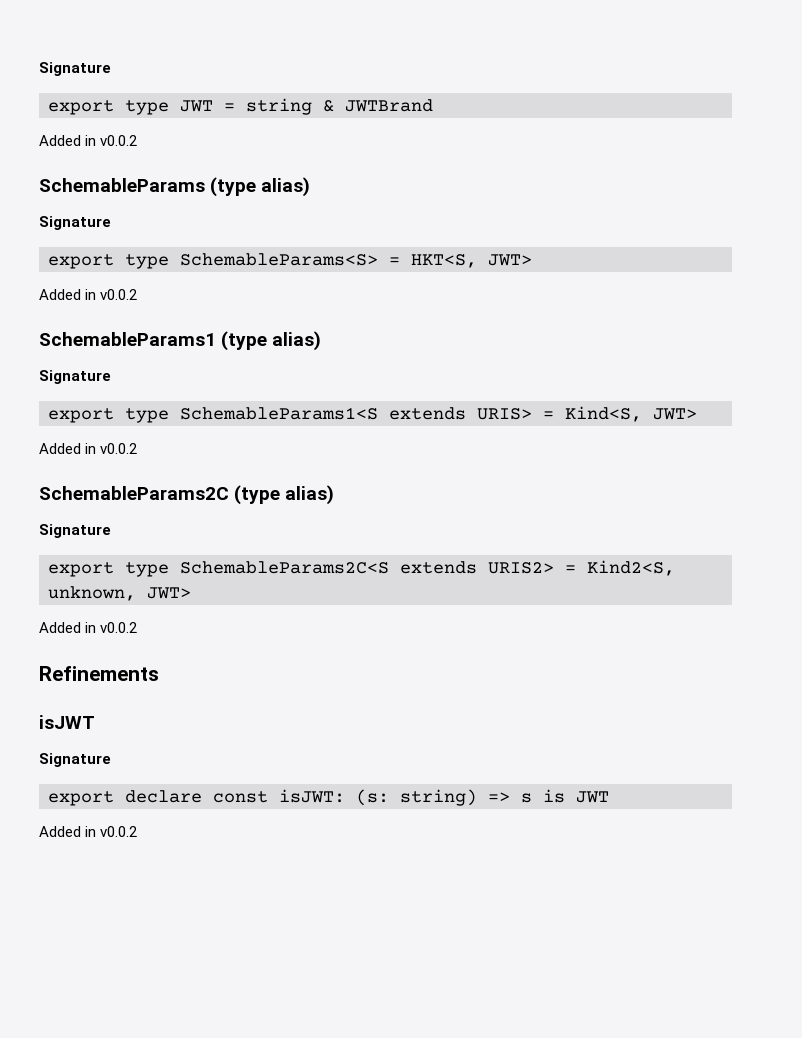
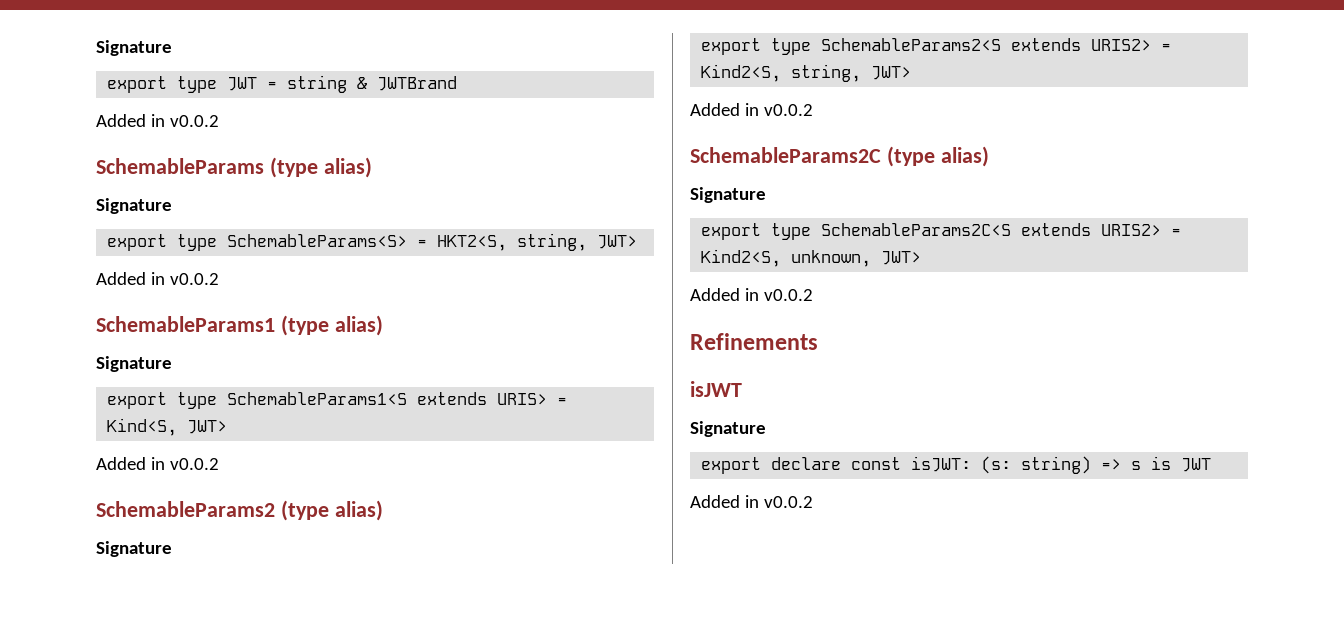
- export type SchemableParams<S> = HKT<S, JWT>
+ export type SchemableParams<S> = HKT2<S, string, JWT>
+ SchemableParams2 (type alias)
+ Signature
+ export type SchemableParams2<S extends URIS2> = Kind2<S, string, JWT>
+ Added in v0.0.2

